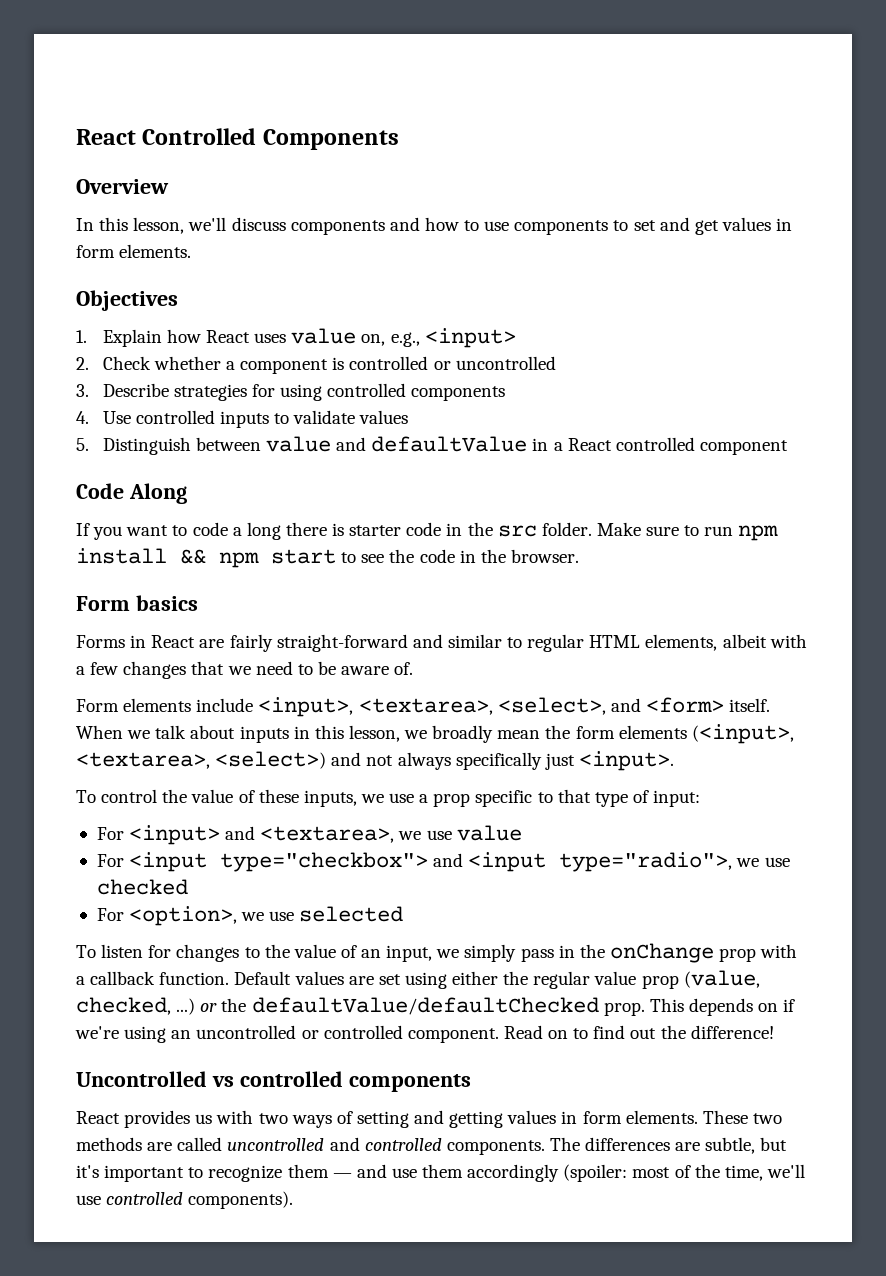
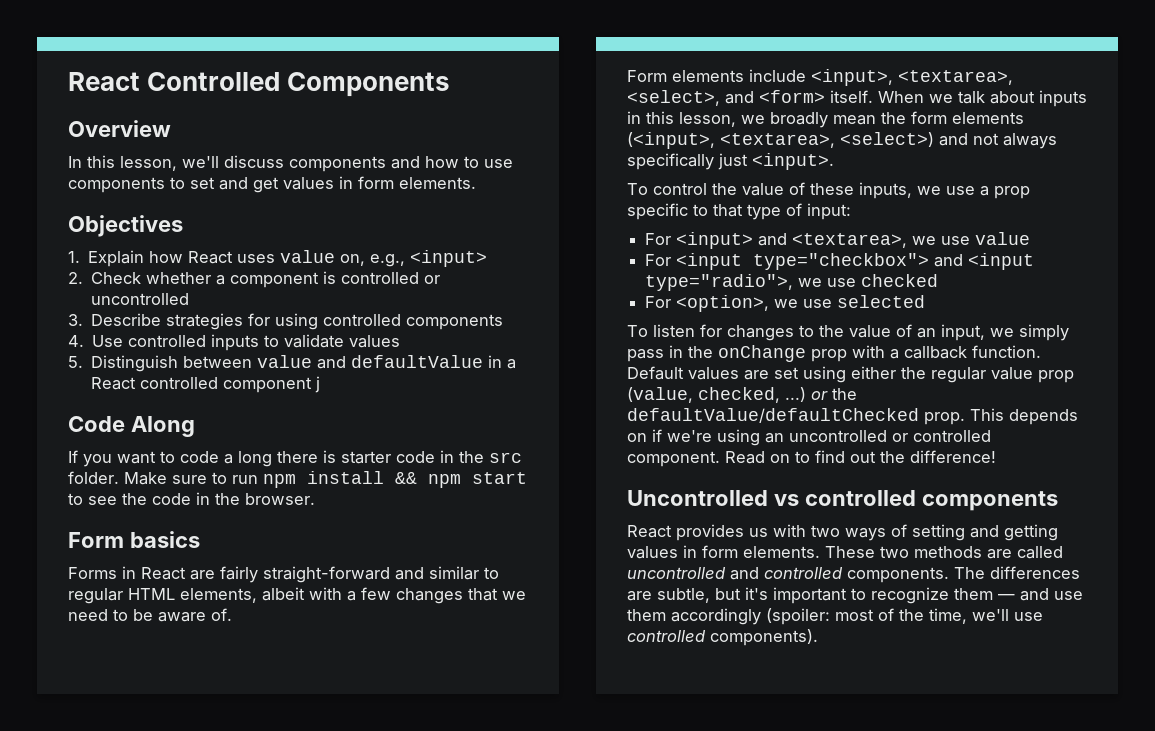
- 5. Distinguish between value and defaultValue in a React controlled component
+ 5. Distinguish between value and defaultValue in a React controlled component j

